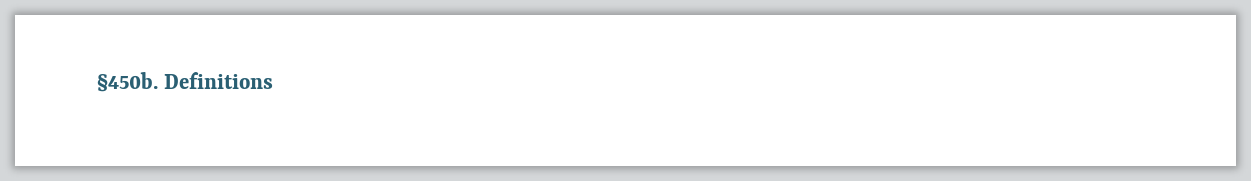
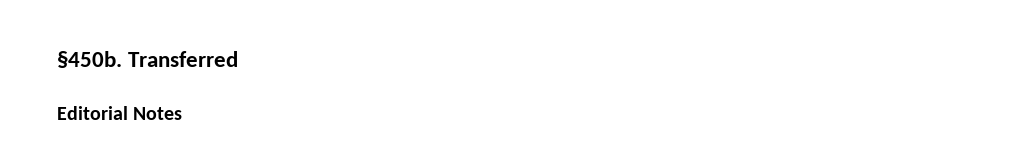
- Definitions
+ Transferred
+ Editorial Notes

